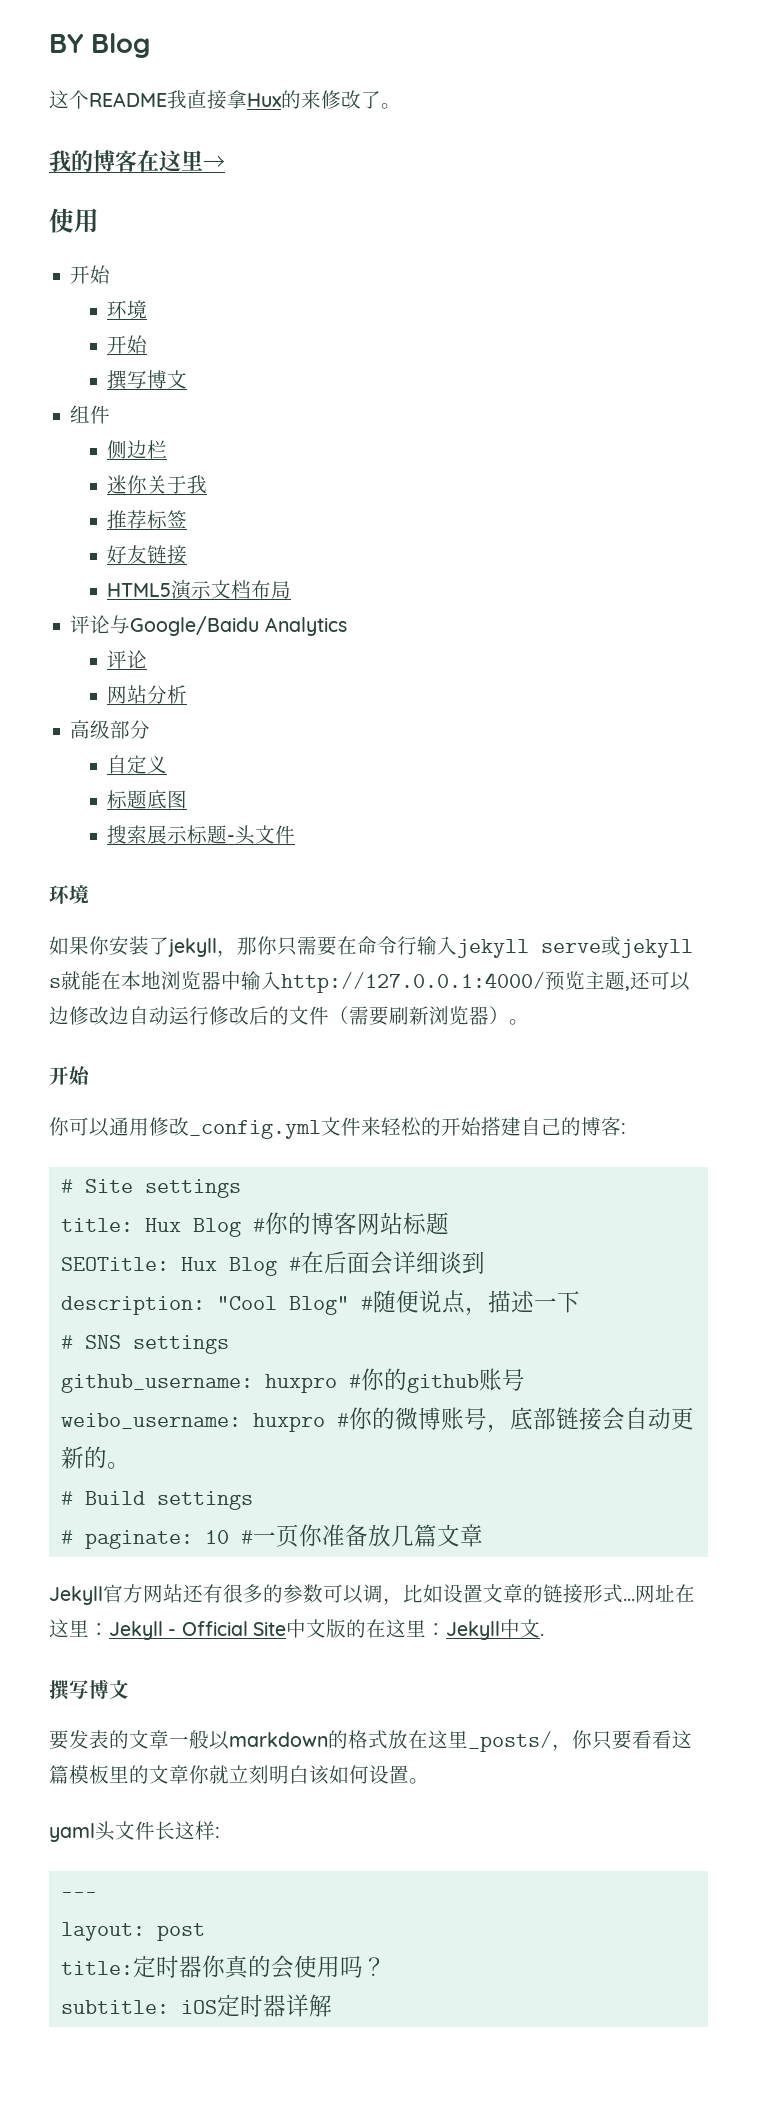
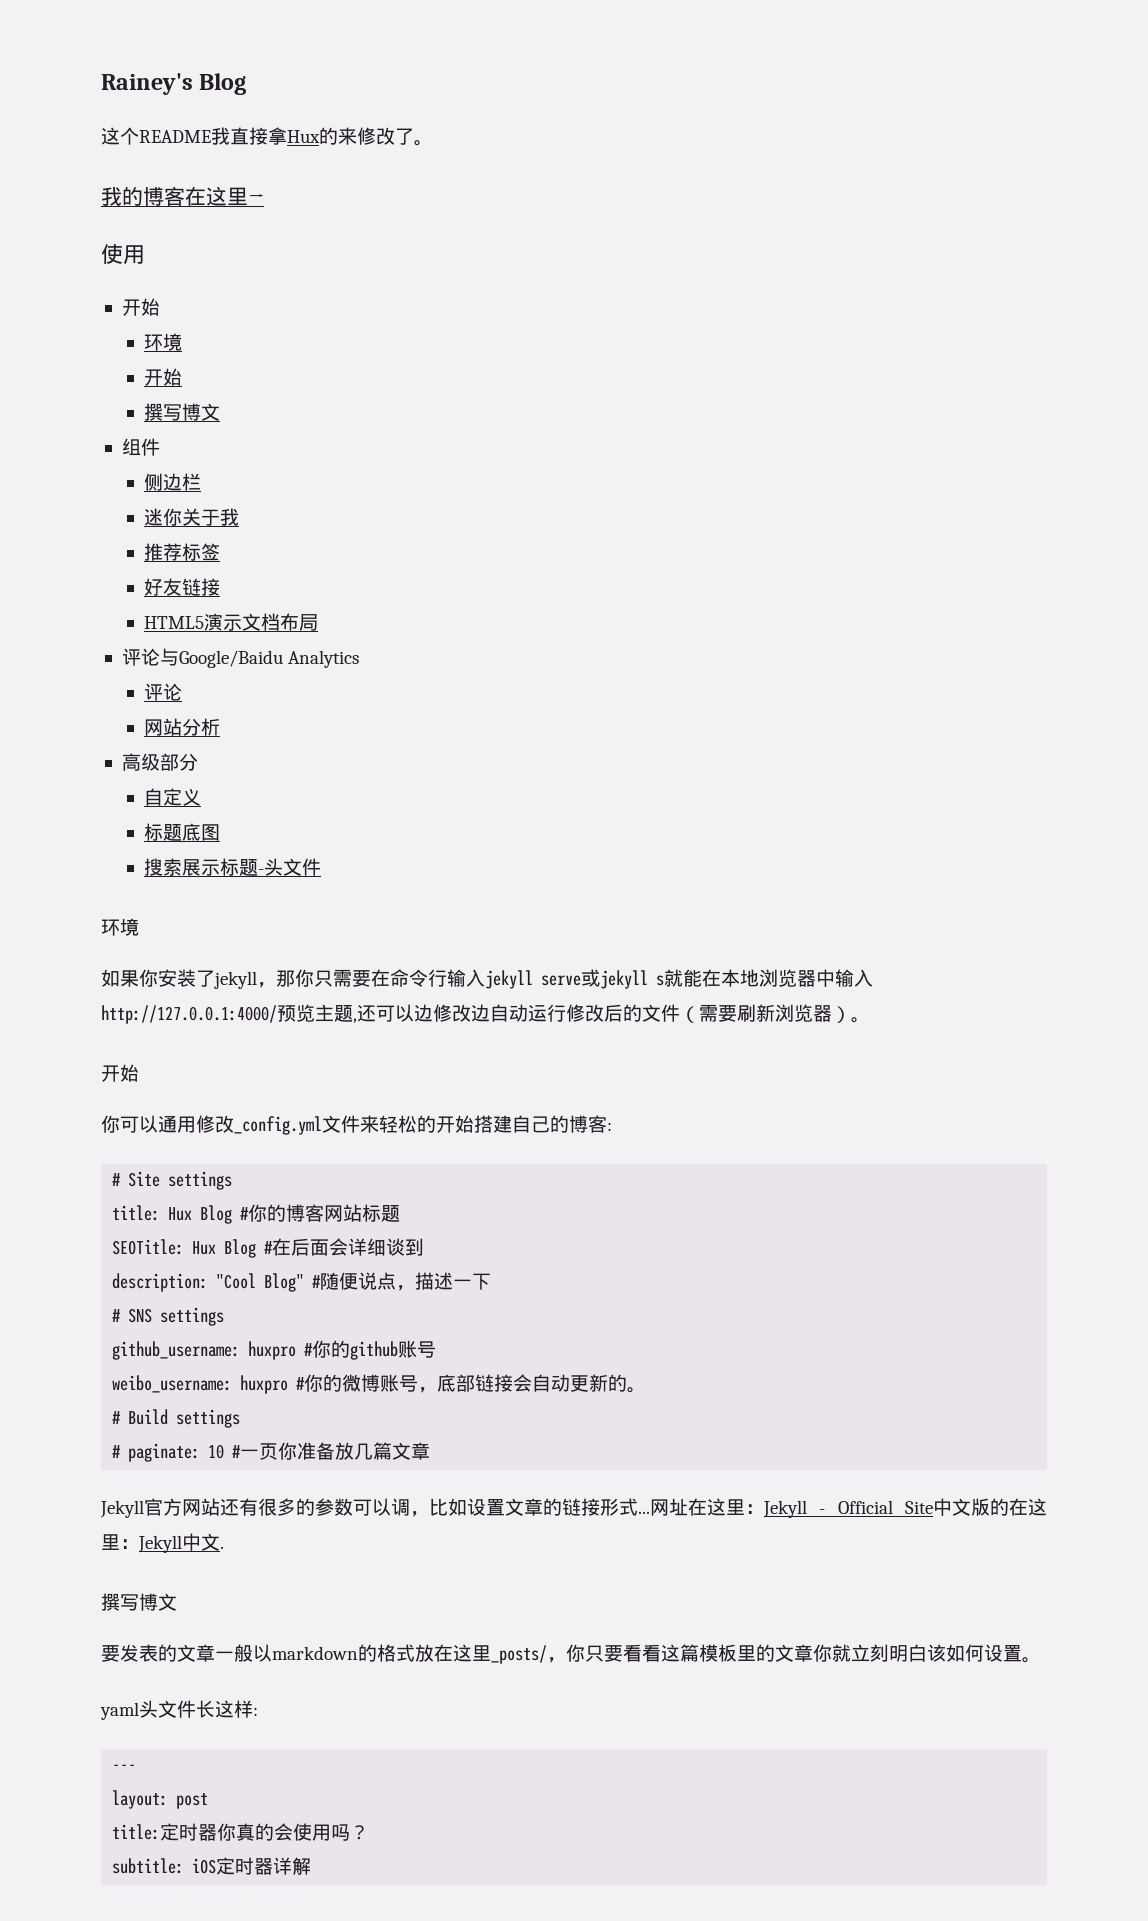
- BY Blog
+ Rainey's Blog

